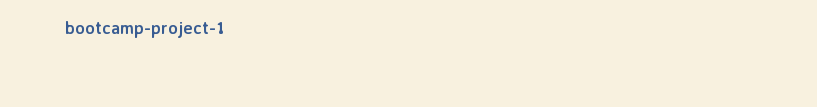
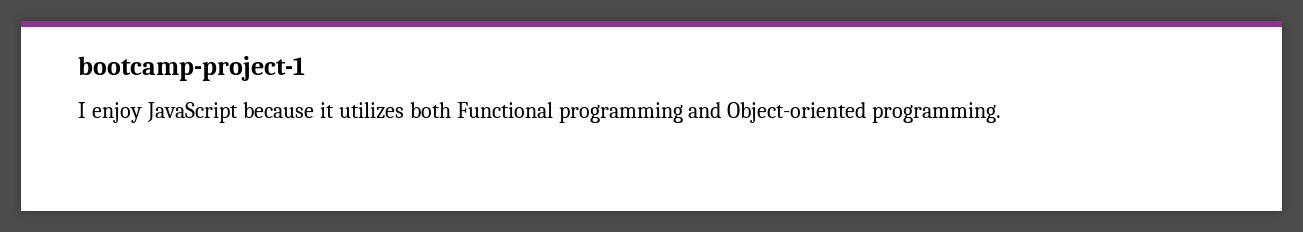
+ I enjoy JavaScript because it utilizes both Functional programming and Object-oriented programming.

